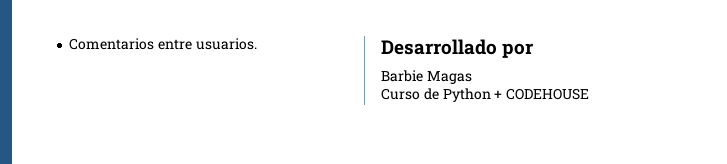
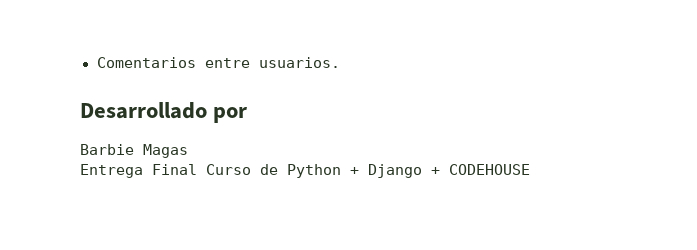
- Curso de Python + CODEHOUSE
+ Entrega Final Curso de Python + Django + CODEHOUSE

